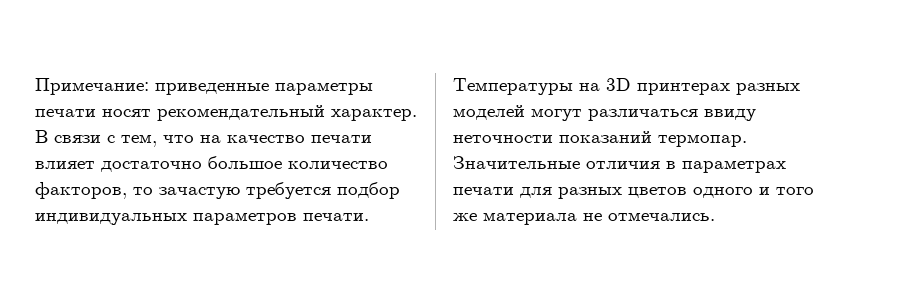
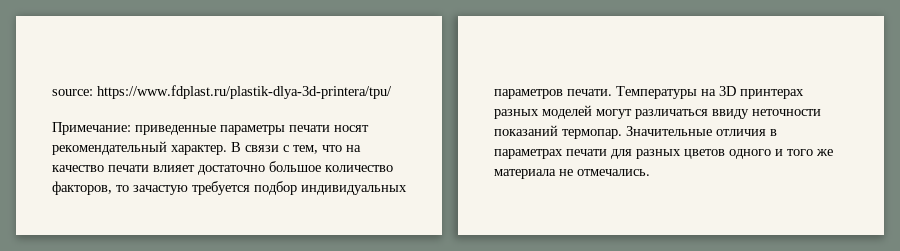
+ source: https://www.fdplast.ru/plastik-dlya-3d-printera/tpu/

